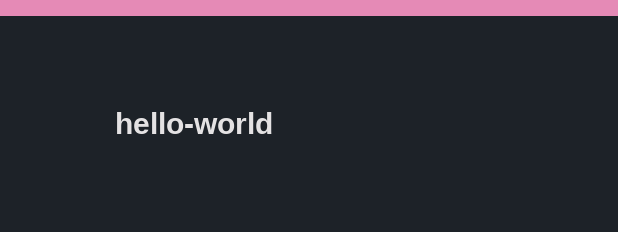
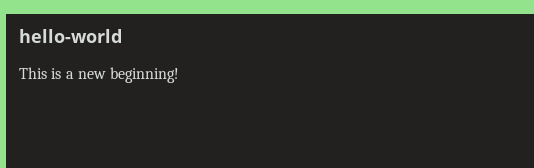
+ This is a new beginning!

